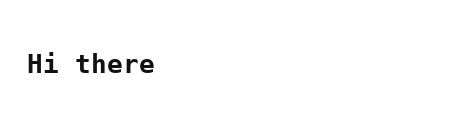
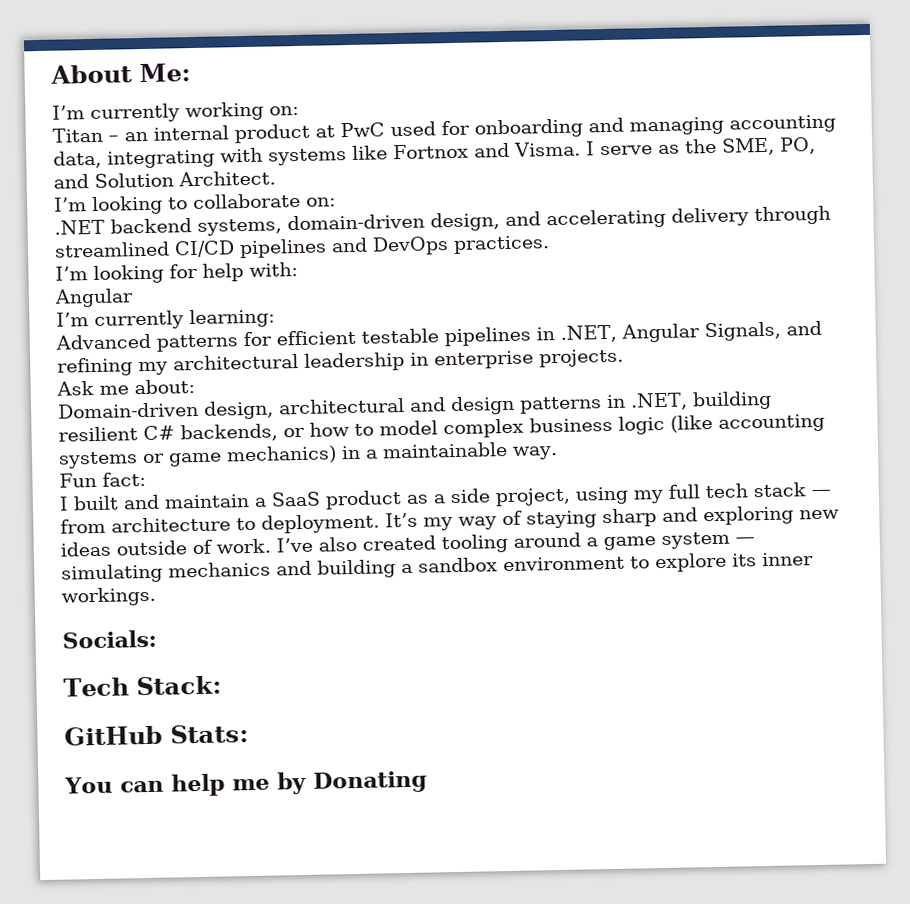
- Hi there
+ About Me:
+ I’m currently working on:
+ Titan – an internal product at PwC used for onboarding and managing accounting data, integrating with systems like Fortnox and Visma. I serve as the SME, PO, and Solution Architect.
+ I’m looking to collaborate on:
+ .NET backend systems, domain-driven design, and accelerating delivery through streamlined CI/CD pipelines and DevOps practices.
+ I’m looking for help with:
+ Angular
+ I’m currently learning:
+ Advanced patterns for efficient testable pipelines in .NET, Angular Signals, and refining my architectural leadership in enterprise projects.
+ Ask me about:
+ Domain-driven design, architectural and design patterns in .NET, building resilient C# backends, or how to model complex business logic (like accounting systems or game mechanics) in a maintainable way.
+ Fun fact:
+ I built and maintain a SaaS product as a side project, using my full tech stack — from architecture to deployment. It’s my way of staying sharp and exploring new ideas outside of work. I’ve also created tooling around a game system — simulating mechanics and building a sandbox environment to explore its inner workings.
+ Socials:
+ Tech Stack:
+ GitHub Stats:
+ You can help me by Donating

